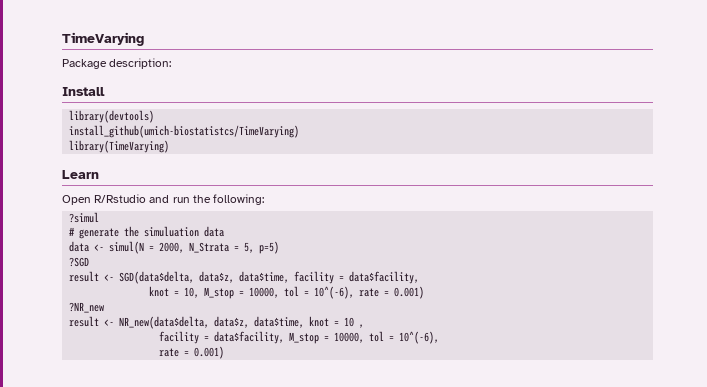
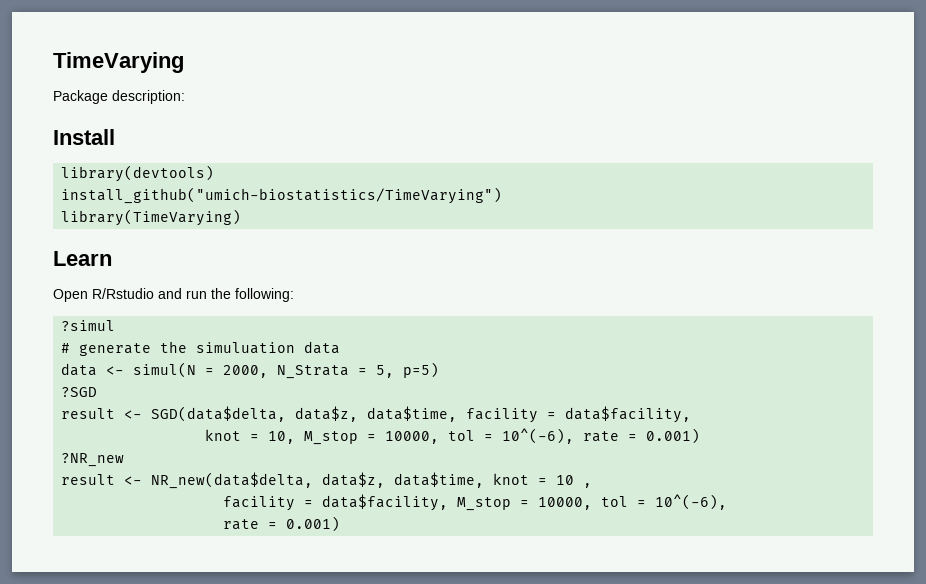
- install_github(umich-biostatistcs/TimeVarying)
+ install_github("umich-biostatistics/TimeVarying")

